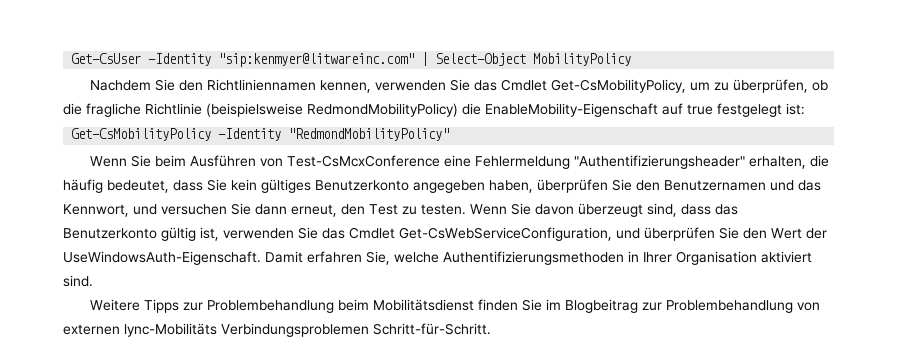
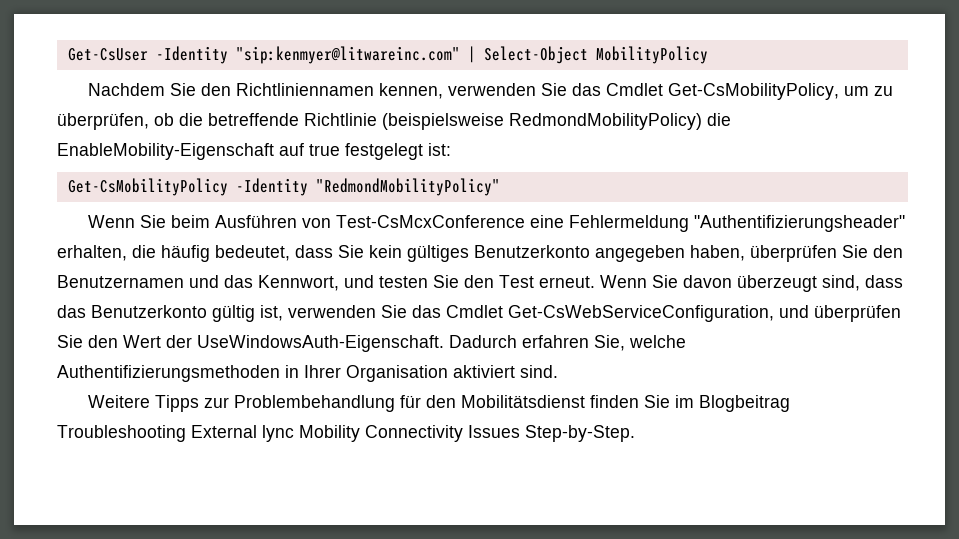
- Nachdem Sie den Richtliniennamen kennen, verwenden Sie das Cmdlet Get-CsMobilityPolicy, um zu überprüfen, ob die fragliche Richtlinie (beispielsweise RedmondMobilityPolicy) die EnableMobility-Eigenschaft auf true festgelegt ist:
+ Nachdem Sie den Richtliniennamen kennen, verwenden Sie das Cmdlet Get-CsMobilityPolicy, um zu überprüfen, ob die betreffende Richtlinie (beispielsweise RedmondMobilityPolicy) die EnableMobility-Eigenschaft auf true festgelegt ist:
- Wenn Sie beim Ausführen von Test-CsMcxConference eine Fehlermeldung "Authentifizierungsheader" erhalten, die häufig bedeutet, dass Sie kein gültiges Benutzerkonto angegeben haben, überprüfen Sie den Benutzernamen und das Kennwort, und versuchen Sie dann erneut, den Test zu testen.
+ Wenn Sie beim Ausführen von Test-CsMcxConference eine Fehlermeldung "Authentifizierungsheader" erhalten, die häufig bedeutet, dass Sie kein gültiges Benutzerkonto angegeben haben, überprüfen Sie den Benutzernamen und das Kennwort, und testen Sie den Test erneut.
- Damit erfahren Sie, welche Authentifizierungsmethoden in Ihrer Organisation aktiviert sind.
+ Dadurch erfahren Sie, welche Authentifizierungsmethoden in Ihrer Organisation aktiviert sind.
- Weitere Tipps zur Problembehandlung beim Mobilitätsdienst finden Sie im Blogbeitrag zur Problembehandlung von externen lync-Mobilitäts Verbindungsproblemen Schritt-für-Schritt.
+ Weitere Tipps zur Problembehandlung für den Mobilitätsdienst finden Sie im Blogbeitrag Troubleshooting External lync Mobility Connectivity Issues Step-by-Step.

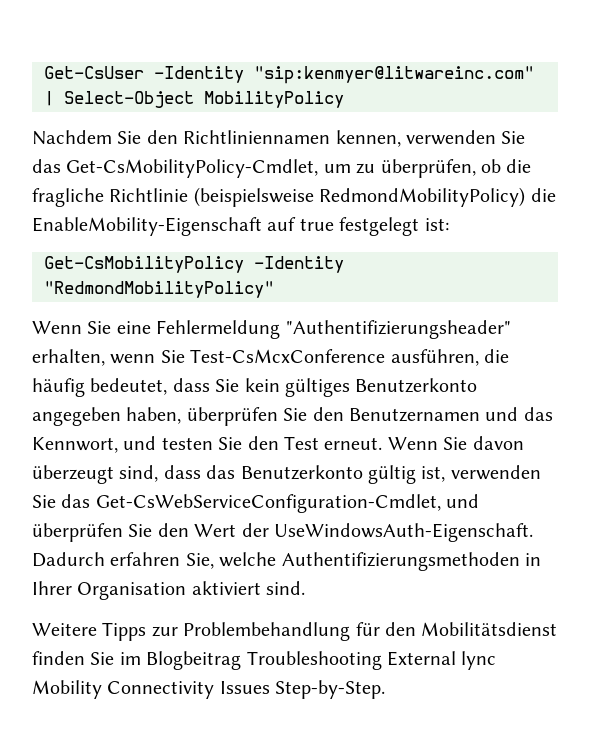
- Nachdem Sie den Richtliniennamen kennen, verwenden Sie das Cmdlet Get-CsMobilityPolicy, um zu überprüfen, ob die betreffende Richtlinie (beispielsweise RedmondMobilityPolicy) die EnableMobility-Eigenschaft auf true festgelegt ist:
+ Nachdem Sie den Richtliniennamen kennen, verwenden Sie das Get-CsMobilityPolicy-Cmdlet, um zu überprüfen, ob die fragliche Richtlinie (beispielsweise RedmondMobilityPolicy) die EnableMobility-Eigenschaft auf true festgelegt ist:
- Wenn Sie beim Ausführen von Test-CsMcxConference eine Fehlermeldung "Authentifizierungsheader" erhalten, die häufig bedeutet, dass Sie kein gültiges Benutzerkonto angegeben haben, überprüfen Sie den Benutzernamen und das Kennwort, und testen Sie den Test erneut.
+ Wenn Sie eine Fehlermeldung "Authentifizierungsheader" erhalten, wenn Sie Test-CsMcxConference ausführen, die häufig bedeutet, dass Sie kein gültiges Benutzerkonto angegeben haben, überprüfen Sie den Benutzernamen und das Kennwort, und testen Sie den Test erneut.
- Wenn Sie davon überzeugt sind, dass das Benutzerkonto gültig ist, verwenden Sie das Cmdlet Get-CsWebServiceConfiguration, und überprüfen Sie den Wert der UseWindowsAuth-Eigenschaft.
+ Wenn Sie davon überzeugt sind, dass das Benutzerkonto gültig ist, verwenden Sie das Get-CsWebServiceConfiguration-Cmdlet, und überprüfen Sie den Wert der UseWindowsAuth-Eigenschaft.

